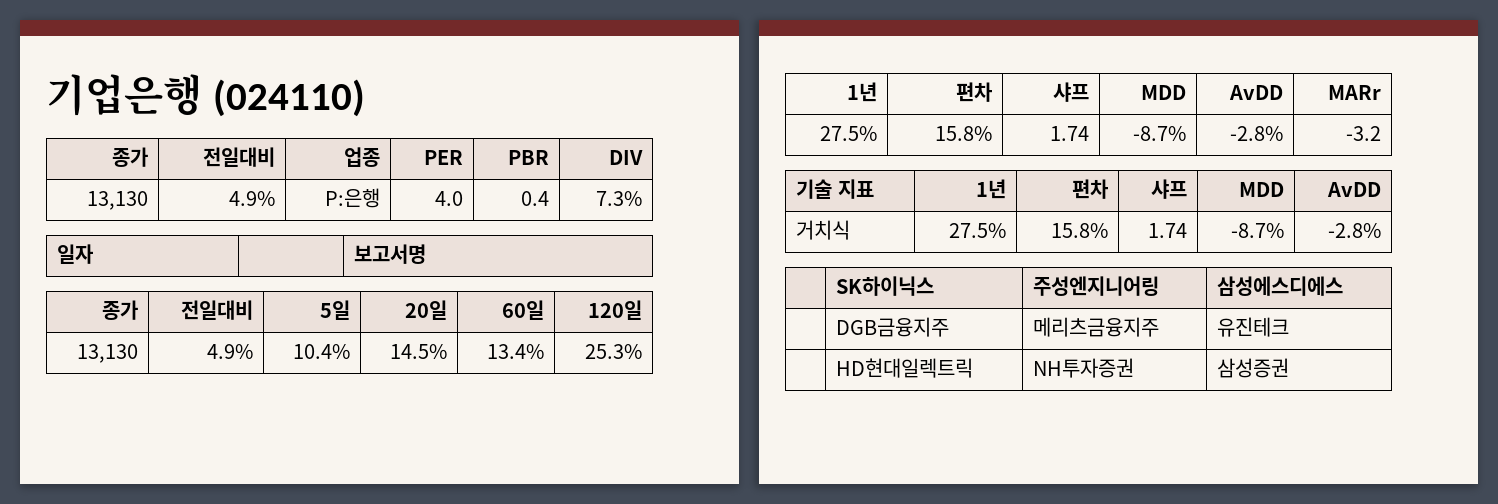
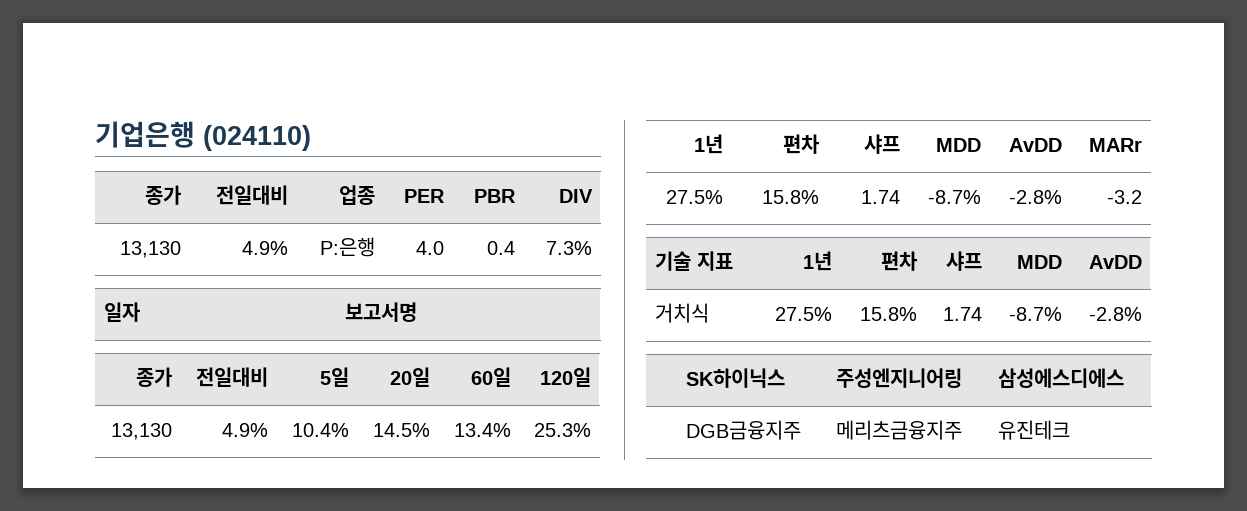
- | HD현대일렉트릭 | NH투자증권 | 삼성증권

